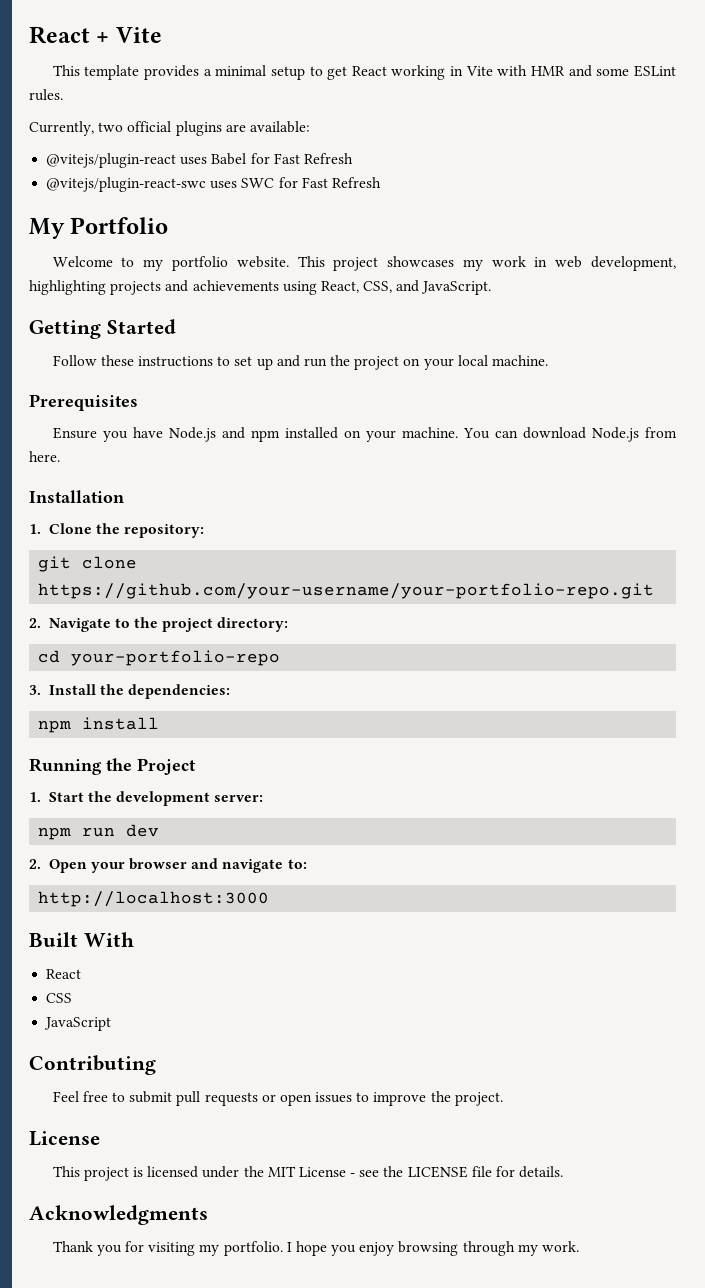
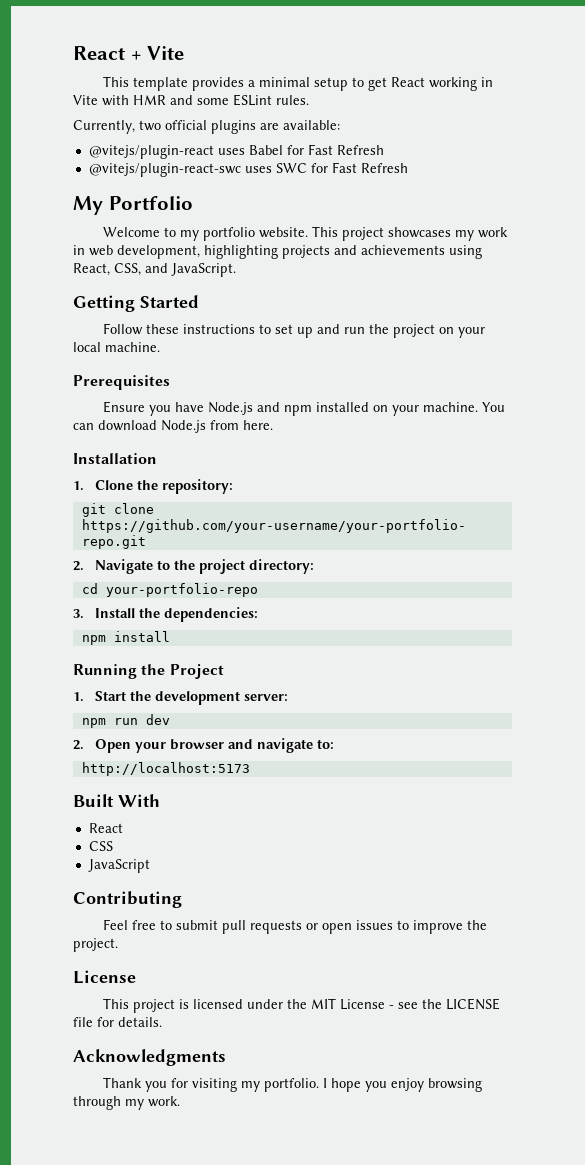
- http://localhost:3000
+ http://localhost:5173

